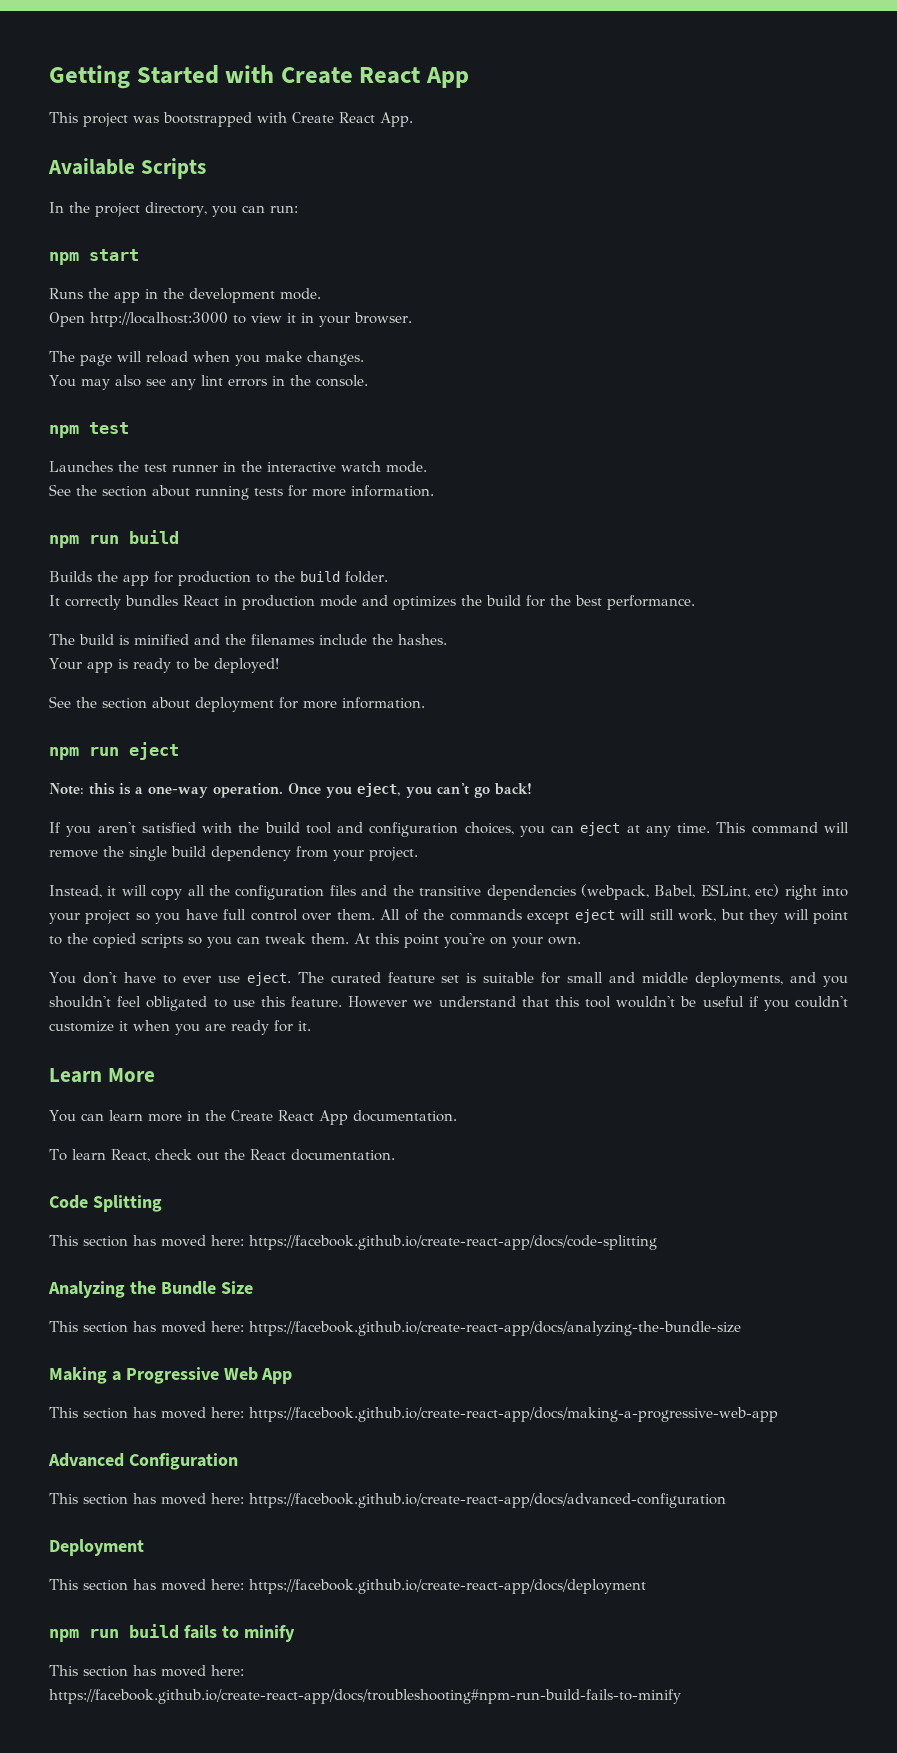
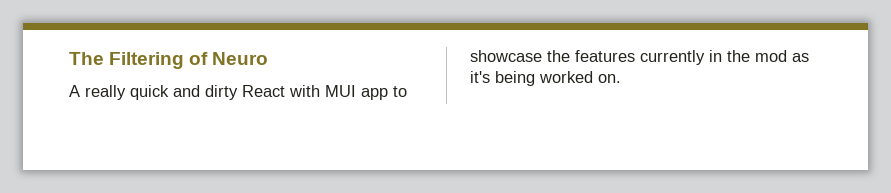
- Getting Started with Create React App
- This project was bootstrapped with Create React App.
- Available Scripts
- In the project directory, you can run:
- npm start
- Runs the app in the development mode.
- Open http://localhost:3000 to view it in your browser.
- The page will reload when you make changes.
- You may also see any lint errors in the console.
- npm test
- Launches the test runner in the interactive watch mode.
- See the section about running tests for more information.
- npm run build
- Builds the app for production to the build folder.
- It correctly bundles React in production mode and optimizes the build for the best performance.
- The build is minified and the filenames include the hashes.
- Your app is ready to be deployed!
- See the section about deployment for more information.
- npm run eject
- Note: this is a one-way operation. Once you eject, you can't go back!
- If you aren't satisfied with the build tool and configuration choices, you can eject at any time. This command will remove the single build dependency from your project.
- Instead, it will copy all the configuration files and the transitive dependencies (webpack, Babel, ESLint, etc) right into your project so you have full control over them. All of the commands except eject will still work, but they will point to the copied scripts so you can tweak them. At this point you're on your own.
- You don't have to ever use eject. The curated feature set is suitable for small and middle deployments, and you shouldn't feel obligated to use this feature. However we understand that this tool wouldn't be useful if you couldn't customize it when you are ready for it.
- Learn More
- You can learn more in the Create React App documentation.
- To learn React, check out the React documentation.
- Code Splitting
- This section has moved here: https://facebook.github.io/create-react-app/docs/code-splitting
- Analyzing the Bundle Size
- This section has moved here: https://facebook.github.io/create-react-app/docs/analyzing-the-bundle-size
- Making a Progressive Web App
- This section has moved here: https://facebook.github.io/create-react-app/docs/making-a-progressive-web-app
- Advanced Configuration
- This section has moved here: https://facebook.github.io/create-react-app/docs/advanced-configuration
- Deployment
- This section has moved here: https://facebook.github.io/create-react-app/docs/deployment
- npm run build fails to minify
- This section has moved here: https://facebook.github.io/create-react-app/docs/troubleshooting#npm-run-build-fails-to-minify
+ The Filtering of Neuro
+ A really quick and dirty React with MUI app to showcase the features currently in the mod as it's being worked on.

